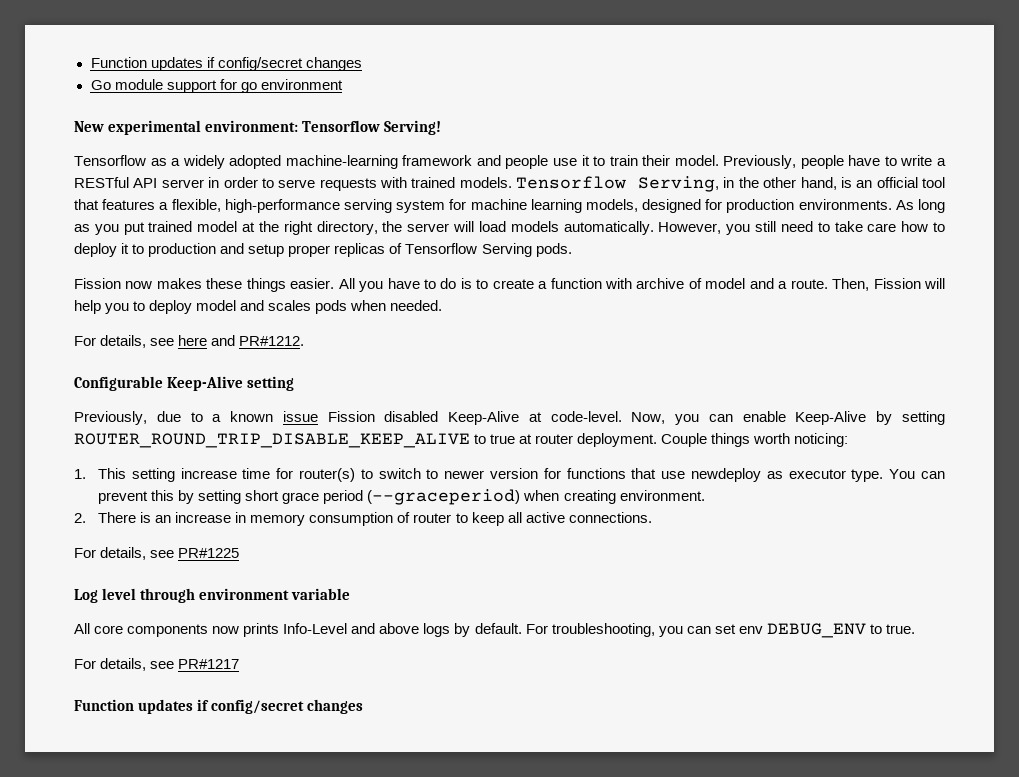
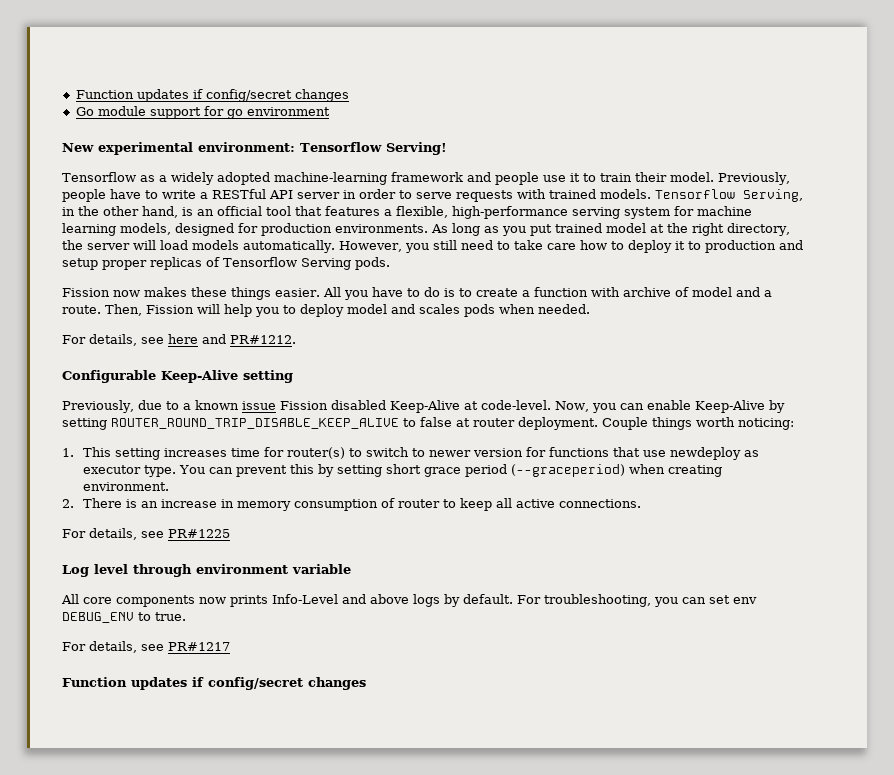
- Now, you can enable Keep-Alive by setting ROUTER_ROUND_TRIP_DISABLE_KEEP_ALIVE to true at router deployment.
+ Now, you can enable Keep-Alive by setting ROUTER_ROUND_TRIP_DISABLE_KEEP_ALIVE to false at router deployment.
- 1. This setting increase time for router(s) to switch to newer version for functions that use newdeploy as executor type.
+ 1. This setting increases time for router(s) to switch to newer version for functions that use newdeploy as executor type.

